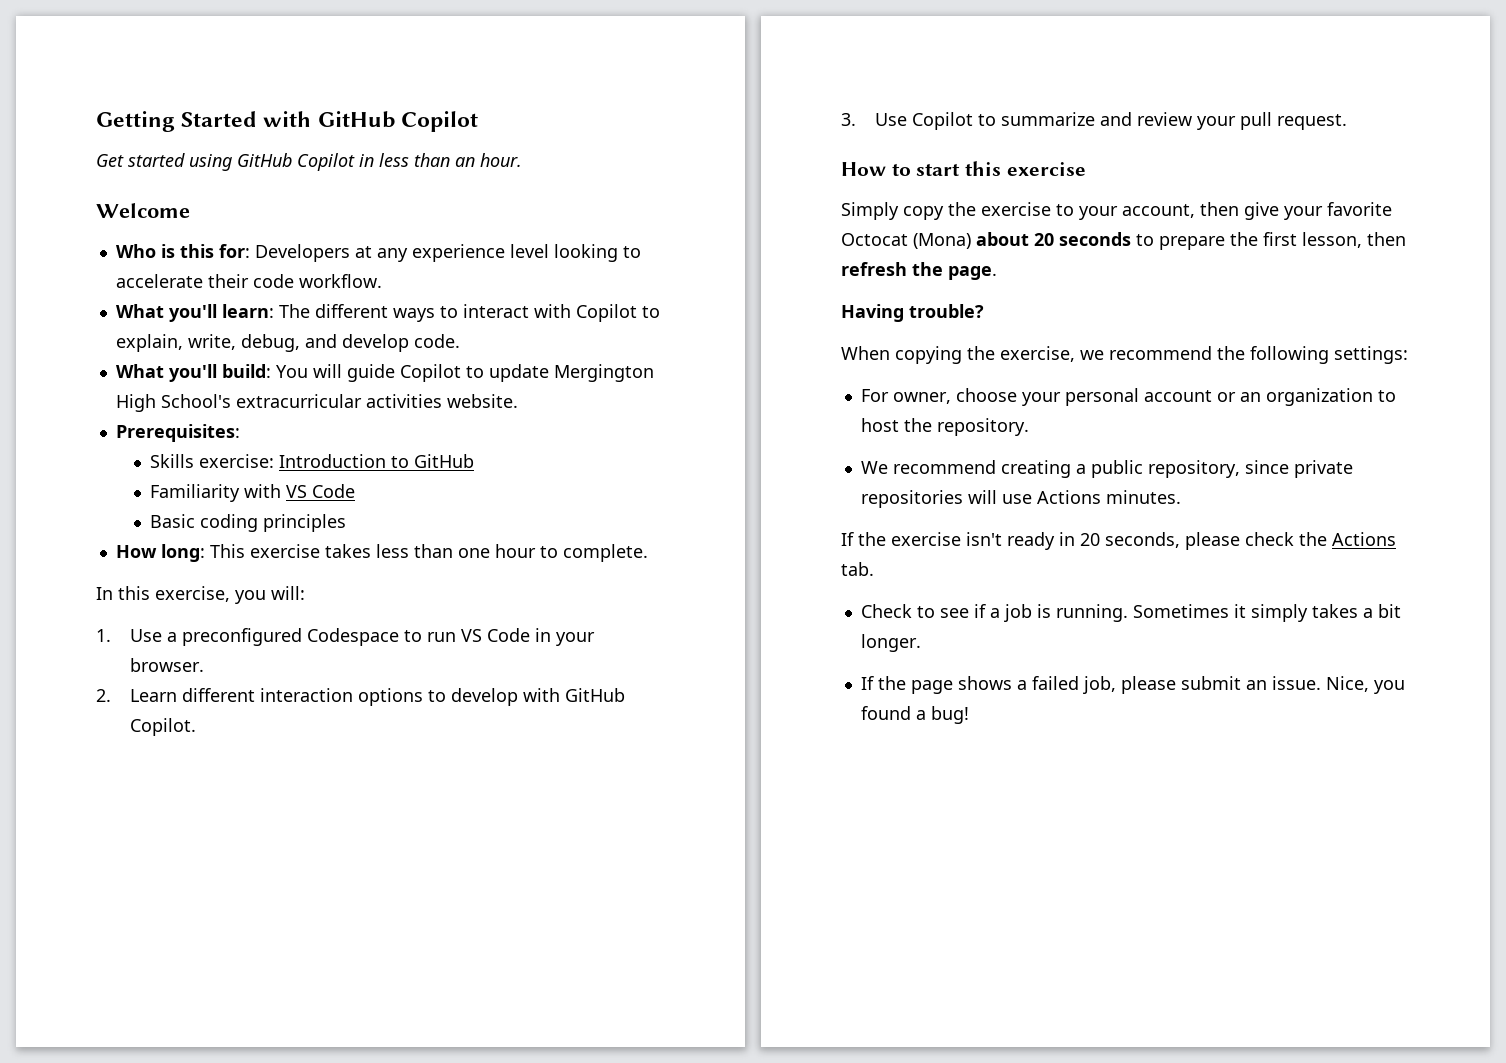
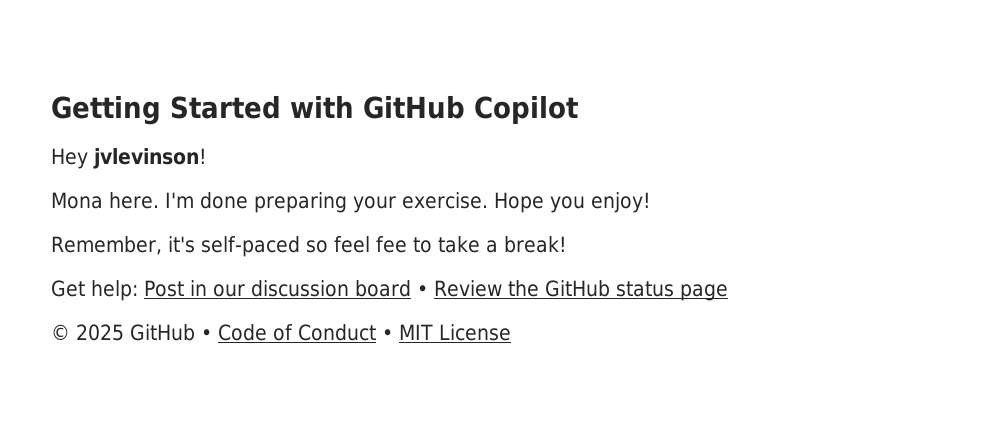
- Get started using GitHub Copilot in less than an hour.
- Welcome
- Who is this for: Developers at any experience level looking to accelerate their code workflow.
- What you'll learn: The different ways to interact with Copilot to explain, write, debug, and develop code.
- What you'll build: You will guide Copilot to update Mergington High School's extracurricular activities website.
- Prerequisites:
- Skills exercise: Introduction to GitHub
- Familiarity with VS Code
- Basic coding principles
- How long: This exercise takes less than one hour to complete.
- In this exercise, you will:
- 1. Use a preconfigured Codespace to run VS Code in your browser.
- 2. Learn different interaction options to develop with GitHub Copilot.
- 3. Use Copilot to summarize and review your pull request.
- How to start this exercise
- Simply copy the exercise to your account, then give your favorite Octocat (Mona) about 20 seconds to prepare the first lesson, then refresh the page.
- Having trouble?
- When copying the exercise, we recommend the following settings:
- For owner, choose your personal account or an organization to host the repository.
- We recommend creating a public repository, since private repositories will use Actions minutes.
- If the exercise isn't ready in 20 seconds, please check the Actions tab.
- Check to see if a job is running. Sometimes it simply takes a bit longer.
- If the page shows a failed job, please submit an issue. Nice, you found a bug!
+ Hey jvlevinson!
+ Mona here. I'm done preparing your exercise. Hope you enjoy!
+ Remember, it's self-paced so feel fee to take a break!
+ Get help: Post in our discussion board • Review the GitHub status page
+ © 2025 GitHub • Code of Conduct • MIT License

